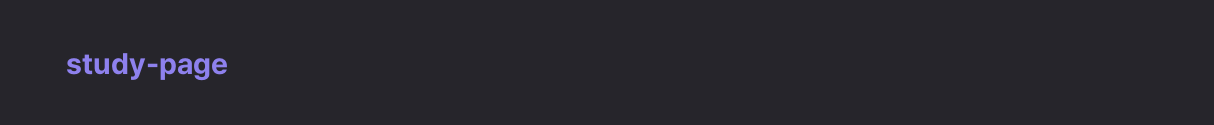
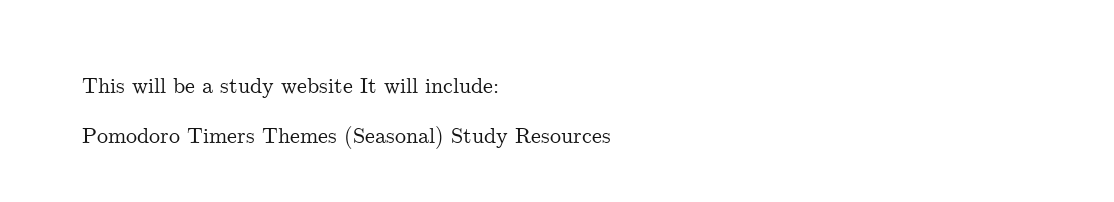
- study-page
+ This will be a study website It will include:
+ Pomodoro Timers Themes (Seasonal) Study Resources

